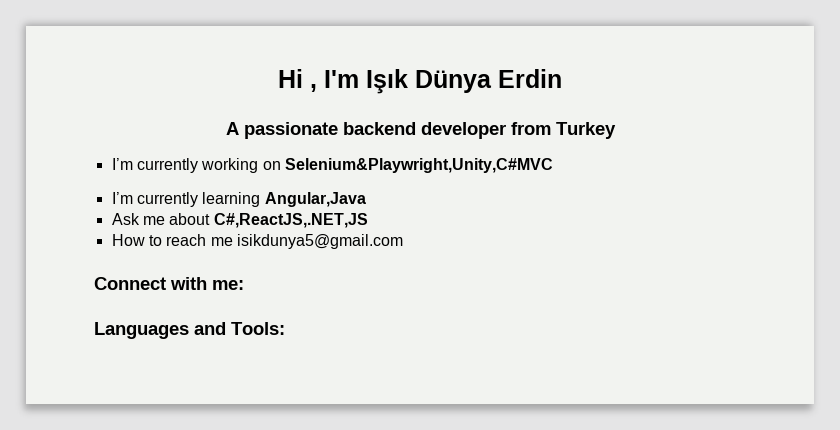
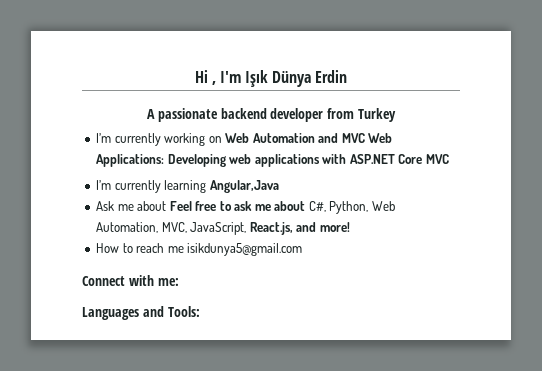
- I’m currently working on Selenium&Playwright,Unity,C#MVC
+ I’m currently working on Web Automation and MVC Web Applications: Developing web applications with ASP.NET Core MVC
- Ask me about C#,ReactJS,.NET,JS
+ Ask me about Feel free to ask me about C#, Python, Web Automation, MVC, JavaScript, React.js, and more!

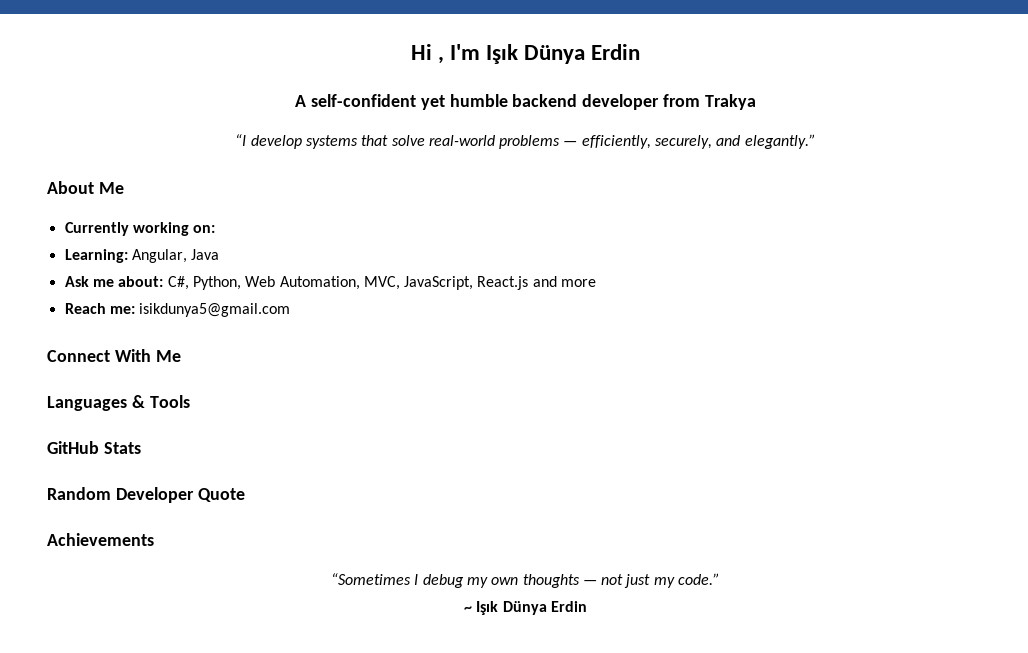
- A passionate backend developer from Turkey
- I’m currently working on Web Automation and MVC Web Applications: Developing web applications with ASP.NET Core MVC
- I’m currently learning Angular,Java
- Ask me about Feel free to ask me about C#, Python, Web Automation, MVC, JavaScript, React.js, and more!
- How to reach me isikdunya5@gmail.com
+ A self-confident yet humble backend developer from Trakya
+ “I develop systems that solve real-world problems — efficiently, securely, and elegantly.”
+ About Me
+ Currently working on:
+ Learning: Angular, Java
+ Ask me about: C#, Python, Web Automation, MVC, JavaScript, React.js and more
+ Reach me: isikdunya5@gmail.com
- Connect with me:
+ Connect With Me
- Languages and Tools:
+ Languages & Tools
+ GitHub Stats
+ Random Developer Quote
+ Achievements
+ “Sometimes I debug my own thoughts — not just my code.”
+ ~ Işık Dünya Erdin

